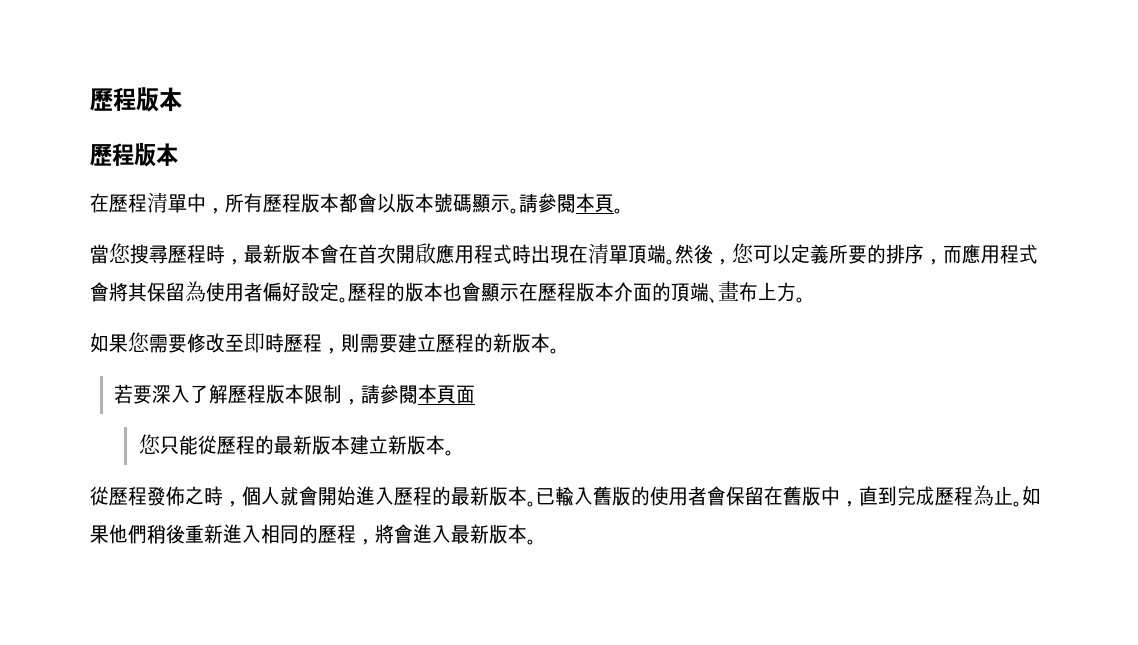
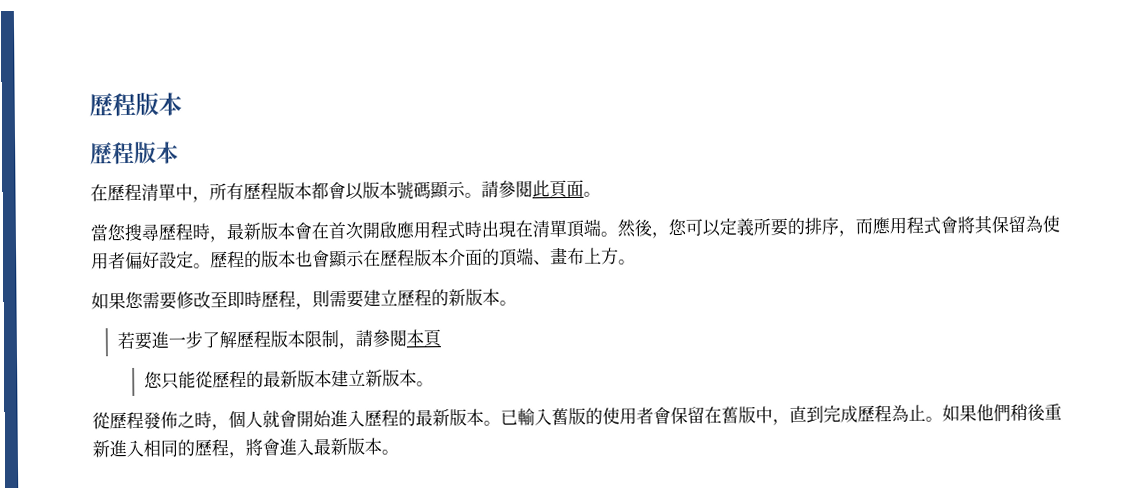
- 請參閱本頁。
+ 請參閱此頁面。
- 若要深入了解歷程版本限制，請參閱本頁面
+ 若要進一步了解歷程版本限制，請參閱本頁

